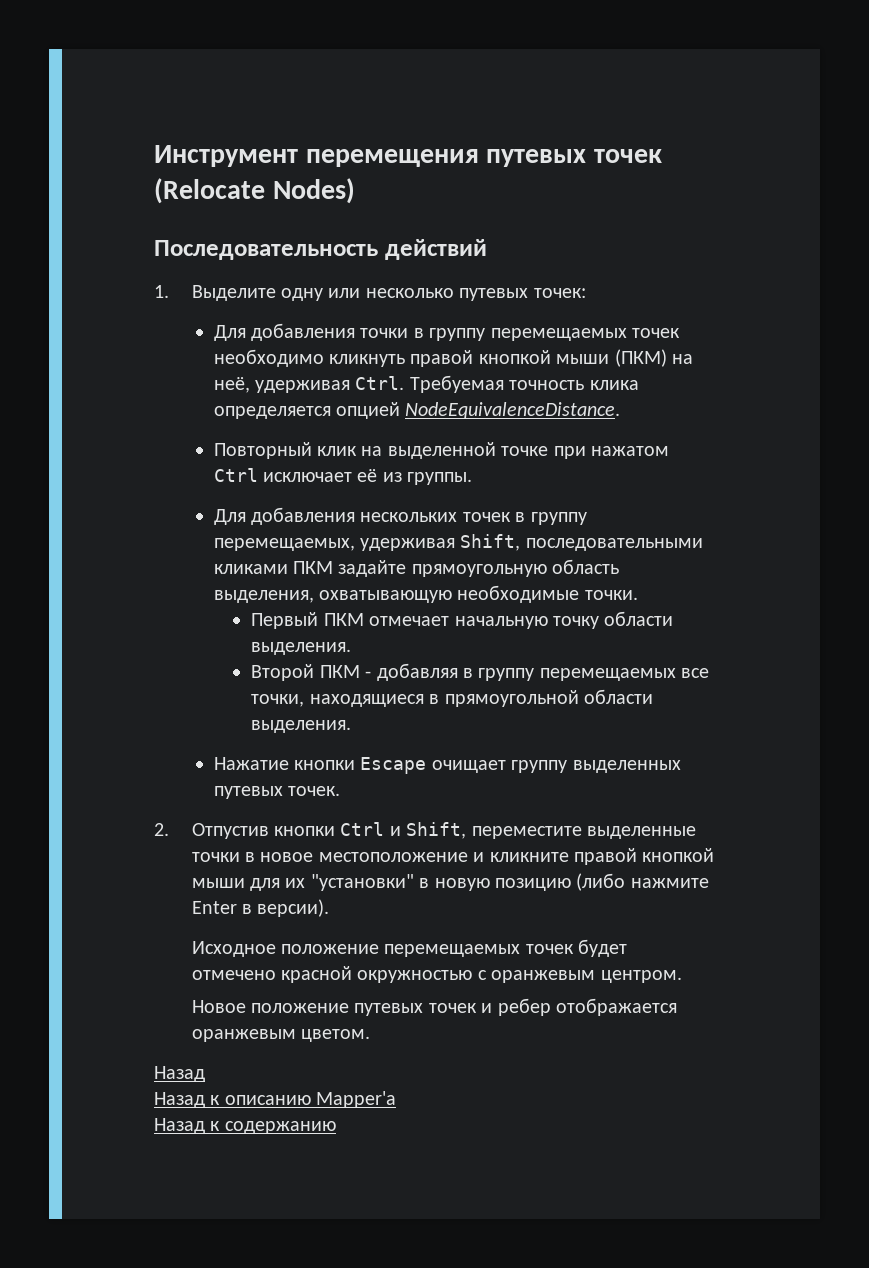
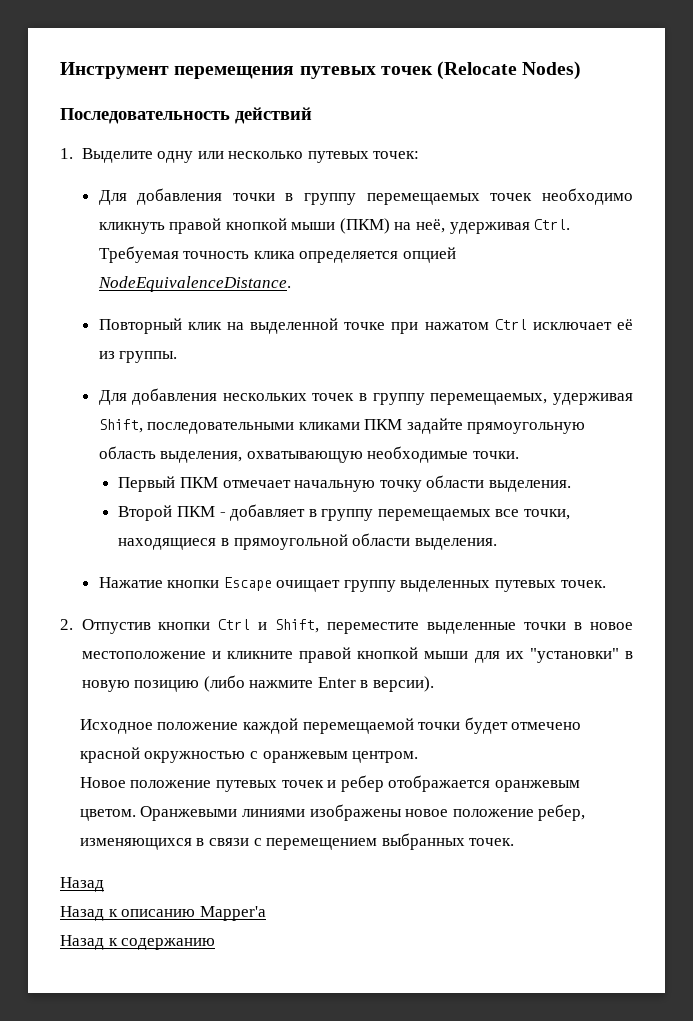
- Второй ПКМ - добавляя в группу перемещаемых все точки, находящиеся в прямоугольной области выделения.
+ Второй ПКМ - добавляет в группу перемещаемых все точки, находящиеся в прямоугольной области выделения.
- Исходное положение перемещаемых точек будет отмечено красной окружностью с оранжевым центром.
+ Исходное положение каждой перемещаемой точки будет отмечено красной окружностью с оранжевым центром.
+ Оранжевыми линиями изображены новое положение ребер, изменяющихся в связи с перемещением выбранных точек.

